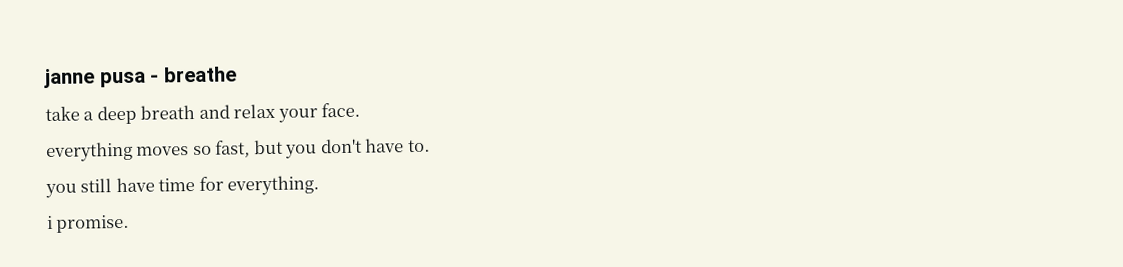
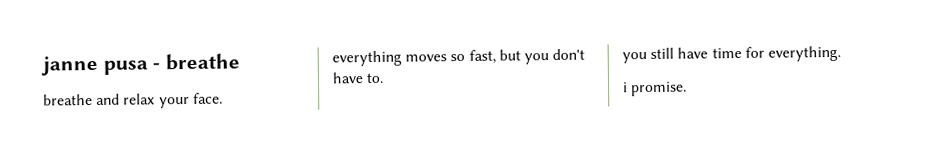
- take a deep breath and relax your face.
+ breathe and relax your face.

